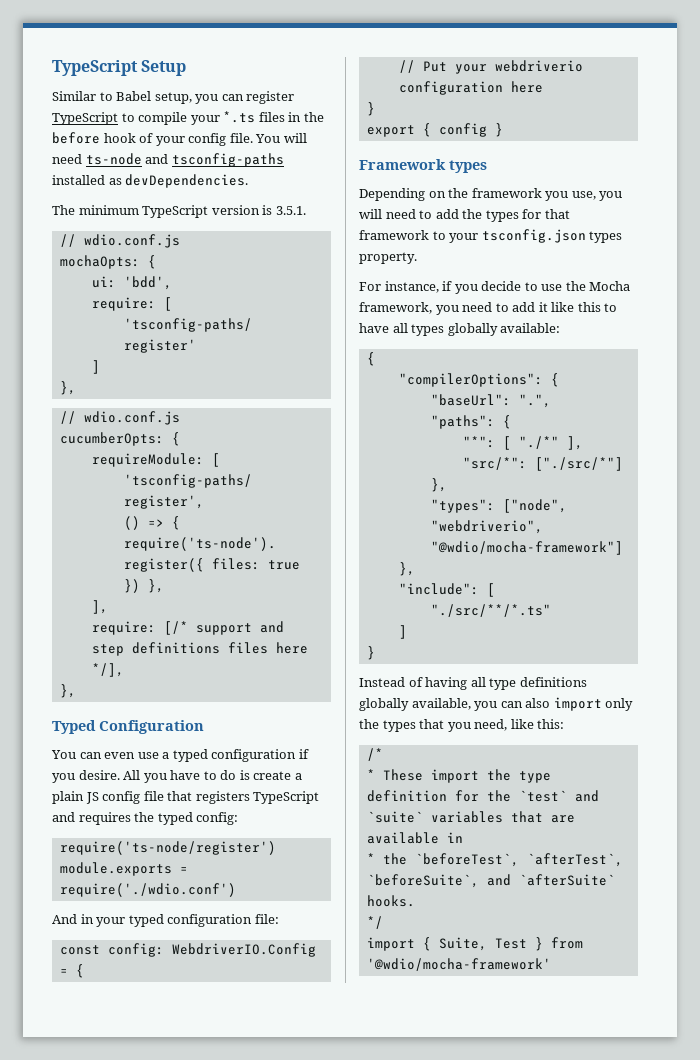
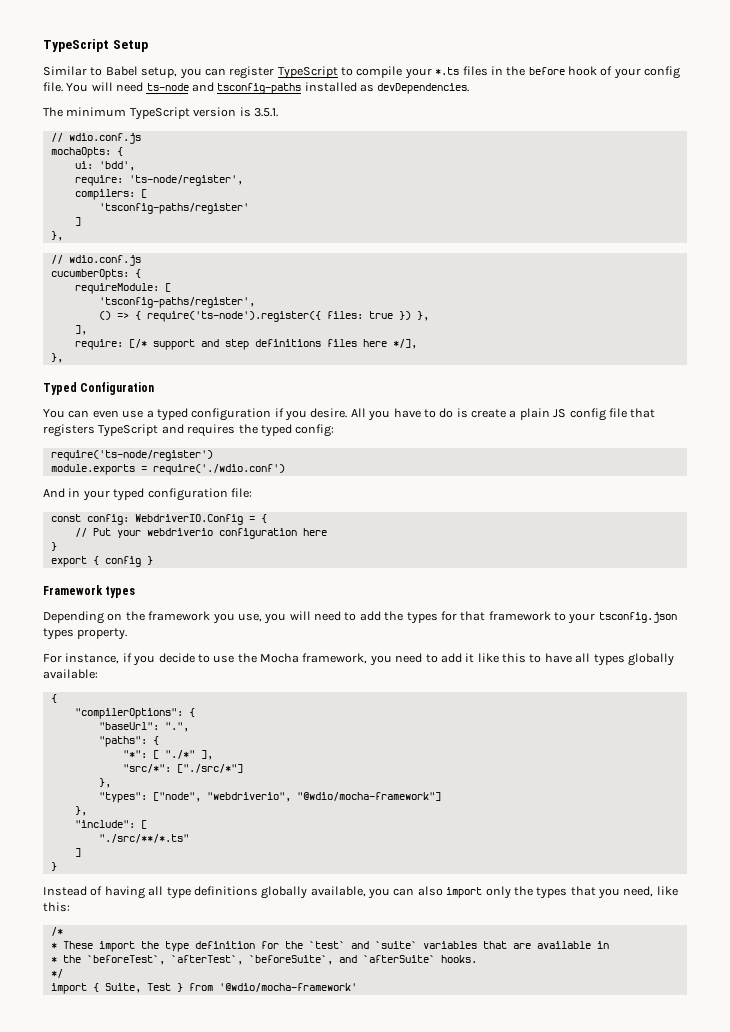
- require: [
+ require: 'ts-node/register',
+ compilers: [

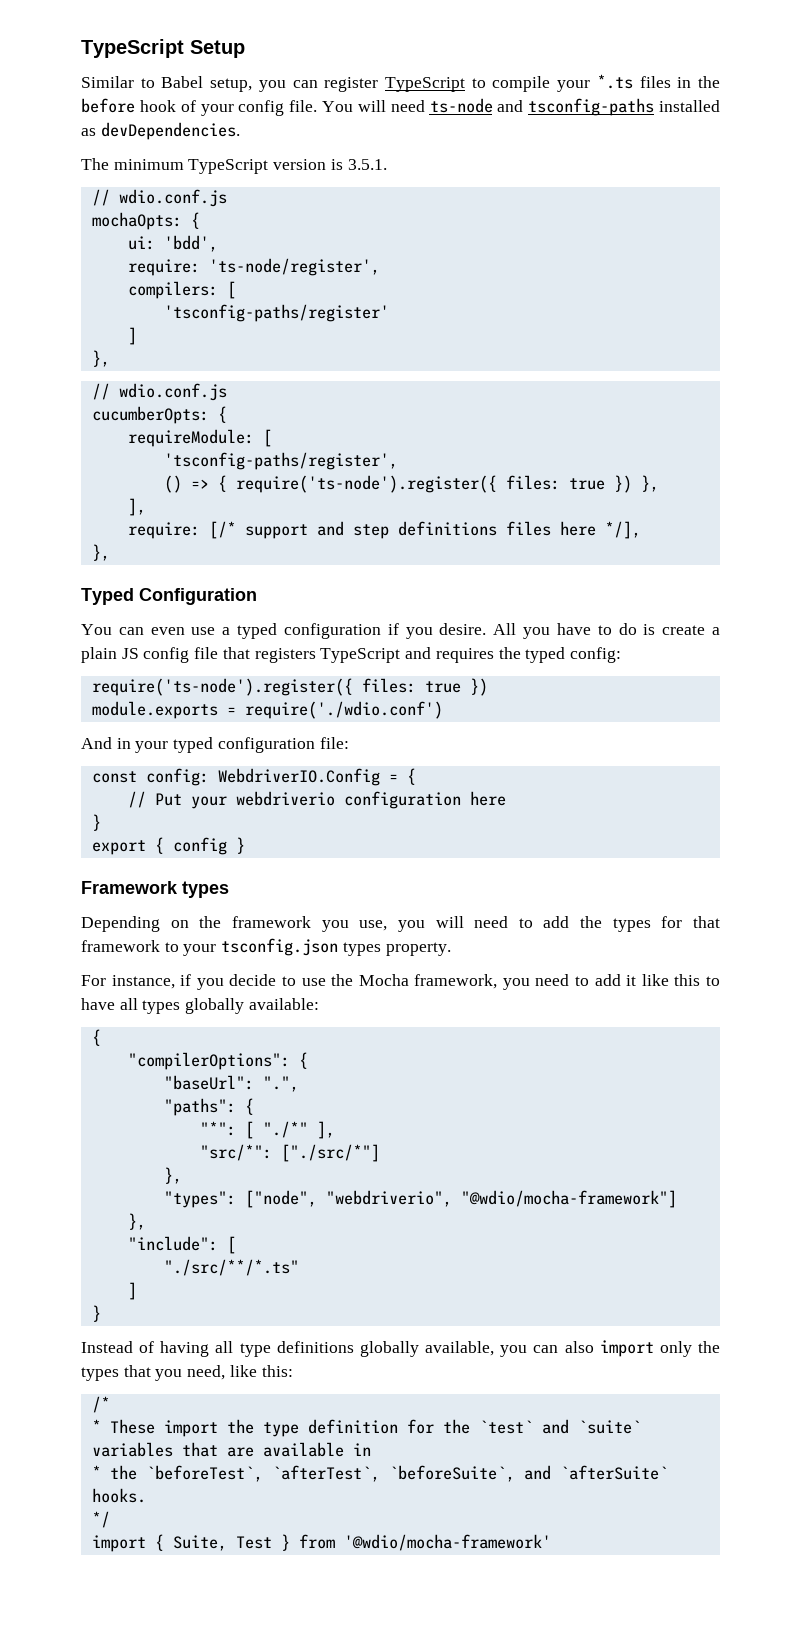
  All you have to do is create a plain JS config file that registers TypeScript and requires the typed config:
- require('ts-node/register')
+ require('ts-node').register({ files: true })

